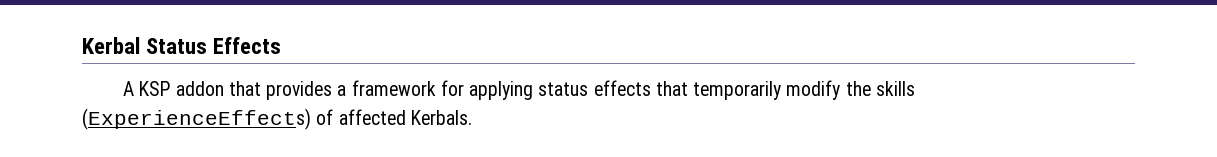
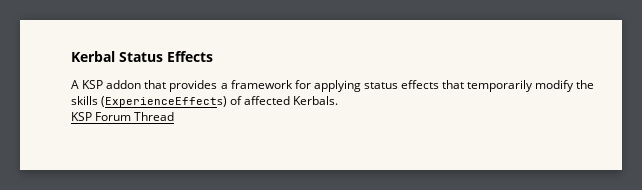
+ KSP Forum Thread

